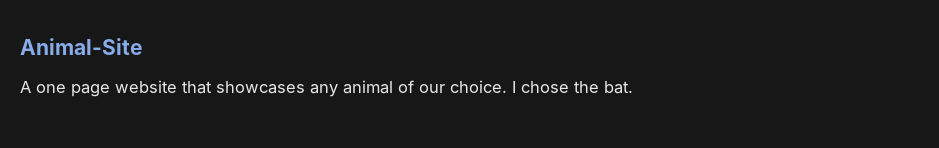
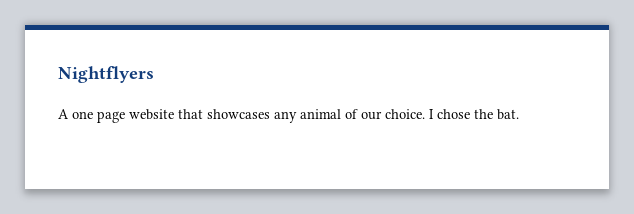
- Animal-Site
+ Nightflyers

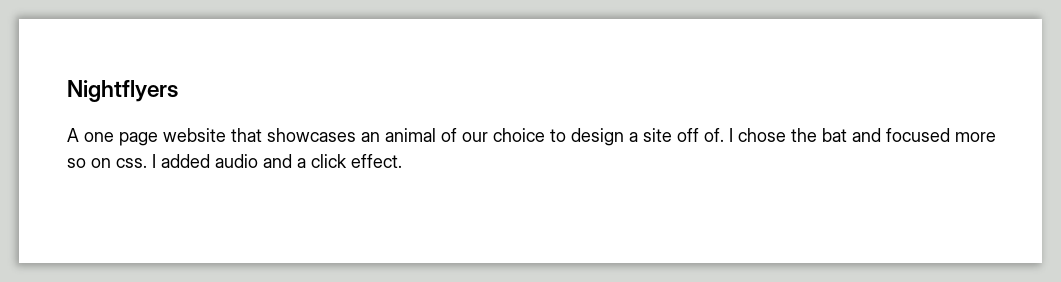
- A one page website that showcases any animal of our choice. I chose the bat.
+ A one page website that showcases an animal of our choice to design a site off of. I chose the bat and focused more so on css. I added audio and a click effect.

